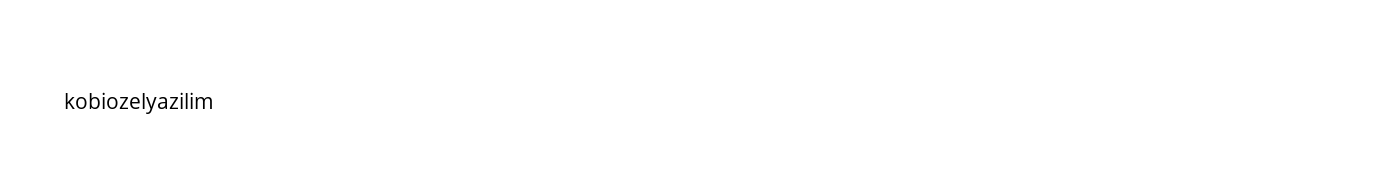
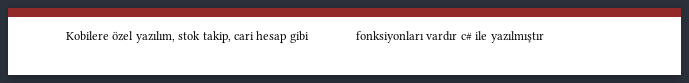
- kobiozelyazilim
+ Kobilere özel yazılım, stok takip, cari hesap gibi fonksiyonları vardır c# ile yazılmıştır

